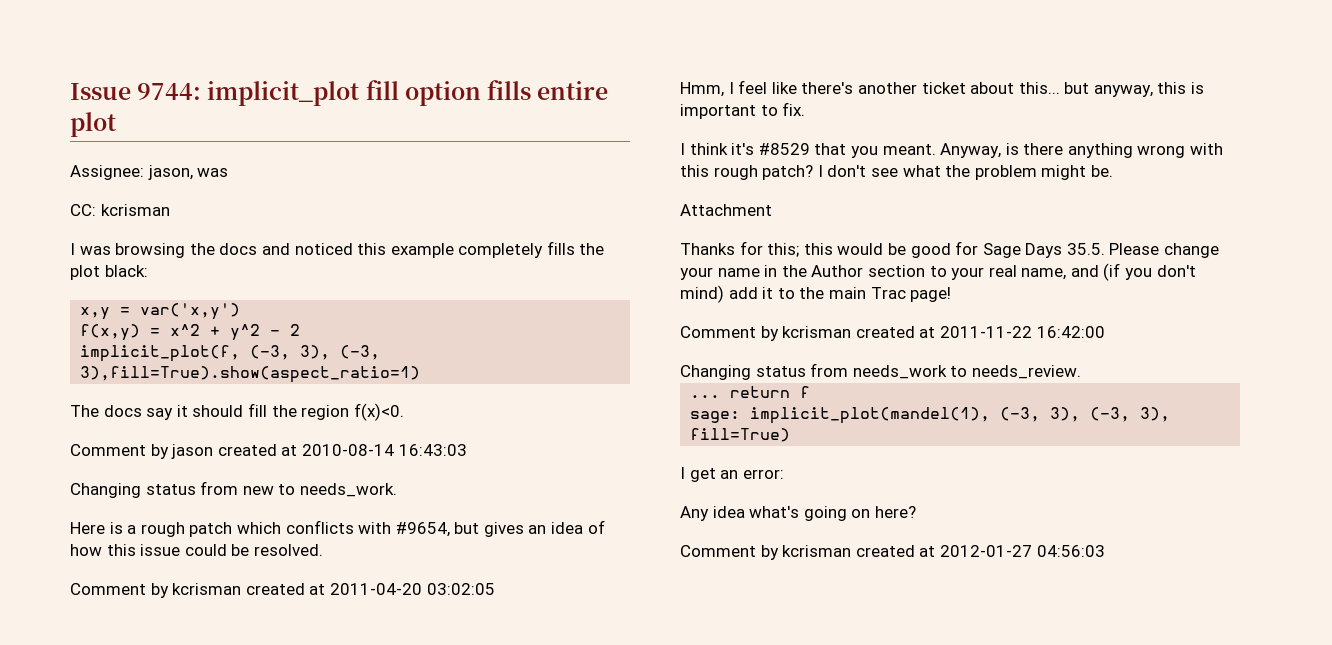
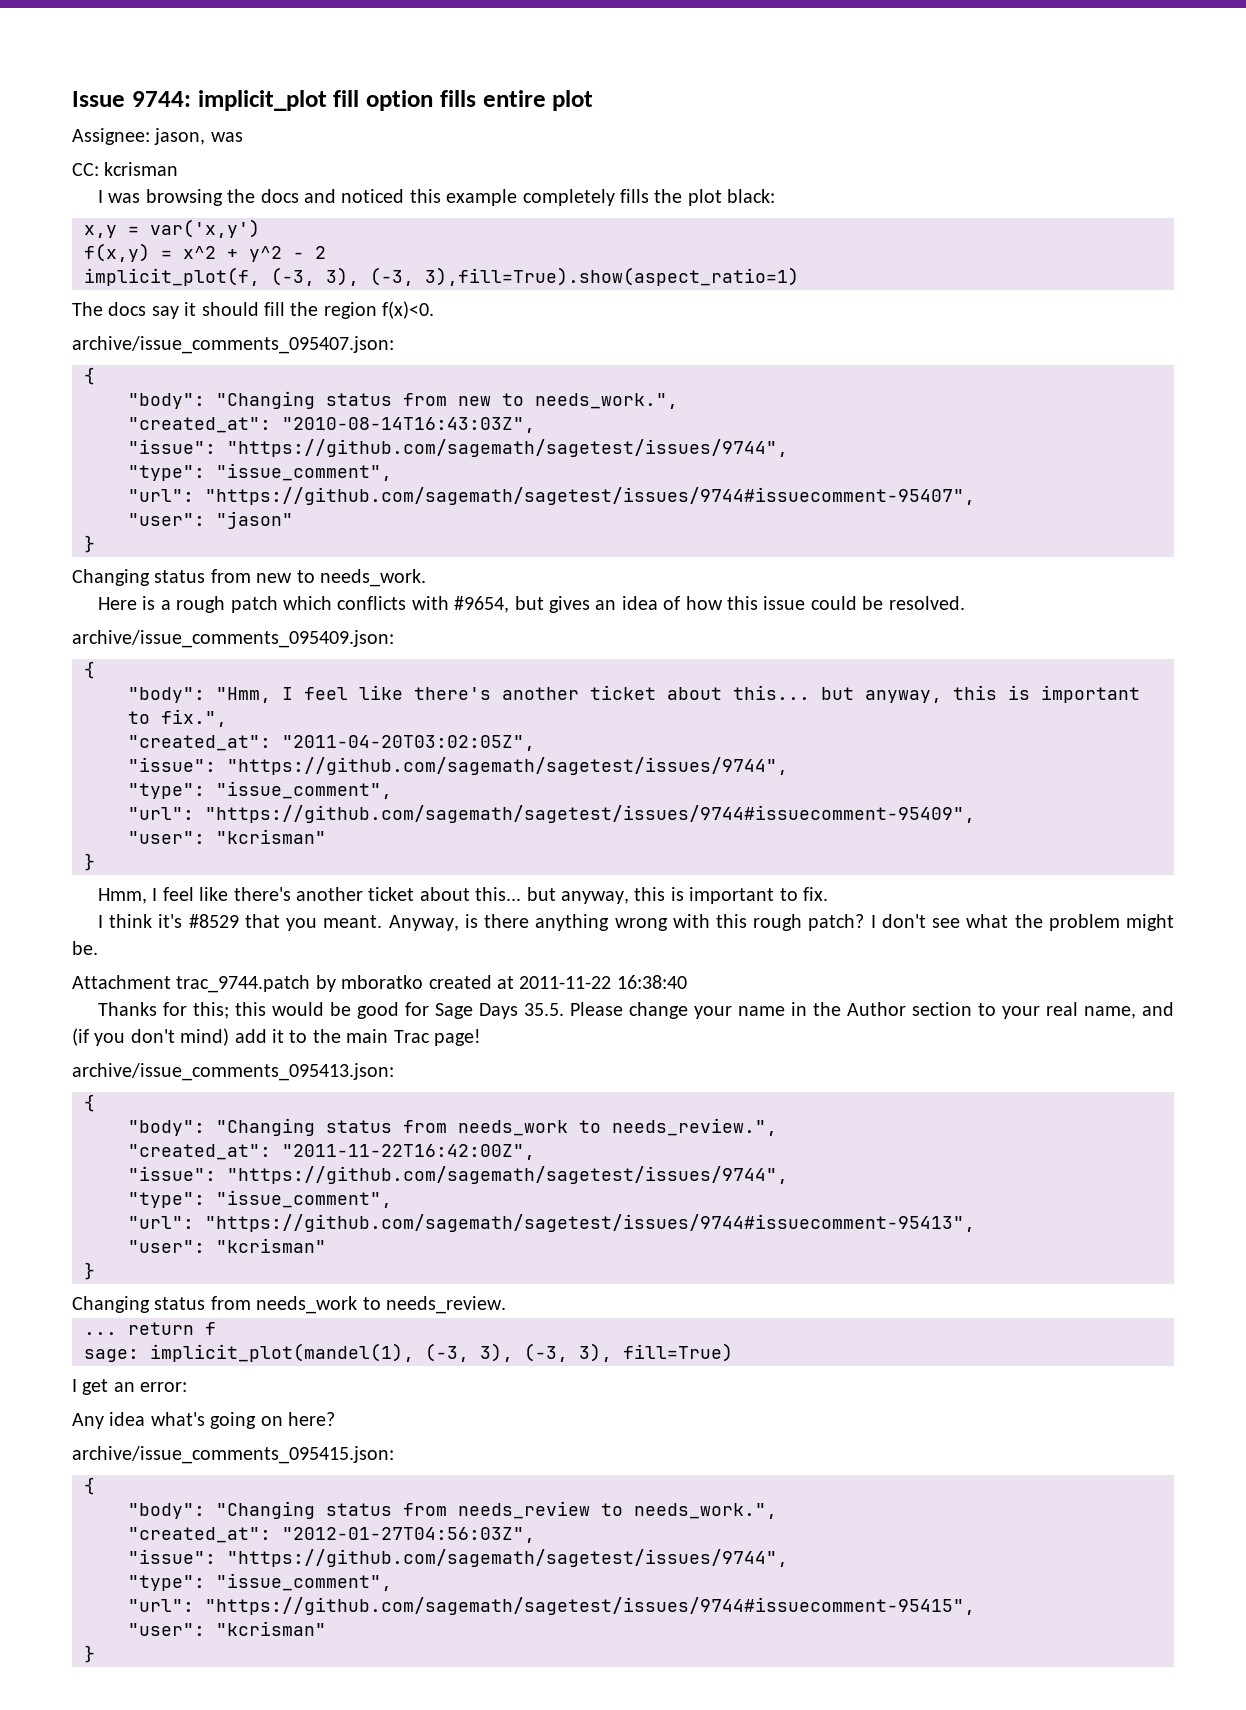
- Comment by jason created at 2010-08-14 16:43:03
+ archive/issue_comments_095407.json:
+ {
+ "body": "Changing status from new to needs_work.",
+ "created_at": "2010-08-14T16:43:03Z",
+ "issue": "https://github.com/sagemath/sagetest/issues/9744",
+ "type": "issue_comment",
+ "url": "https://github.com/sagemath/sagetest/issues/9744#issuecomment-95407",
+ "user": "jason"
+ }
- Comment by kcrisman created at 2011-04-20 03:02:05
+ archive/issue_comments_095409.json:
+ {
+ "body": "Hmm, I feel like there's another ticket about this... but anyway, this is important to fix.",
+ "created_at": "2011-04-20T03:02:05Z",
+ "issue": "https://github.com/sagemath/sagetest/issues/9744",
+ "type": "issue_comment",
+ "url": "https://github.com/sagemath/sagetest/issues/9744#issuecomment-95409",
+ "user": "kcrisman"
+ }
- Attachment
+ Attachment trac_9744.patch by mboratko created at 2011-11-22 16:38:40
- Comment by kcrisman created at 2011-11-22 16:42:00
+ archive/issue_comments_095413.json:
+ {
+ "body": "Changing status from needs_work to needs_review.",
+ "created_at": "2011-11-22T16:42:00Z",
+ "issue": "https://github.com/sagemath/sagetest/issues/9744",
+ "type": "issue_comment",
+ "url": "https://github.com/sagemath/sagetest/issues/9744#issuecomment-95413",
+ "user": "kcrisman"
+ }
- Comment by kcrisman created at 2012-01-27 04:56:03
+ archive/issue_comments_095415.json:
+ {
+ "body": "Changing status from needs_review to needs_work.",
+ "created_at": "2012-01-27T04:56:03Z",
+ "issue": "https://github.com/sagemath/sagetest/issues/9744",
+ "type": "issue_comment",
+ "url": "https://github.com/sagemath/sagetest/issues/9744#issuecomment-95415",
+ "user": "kcrisman"
+ }

